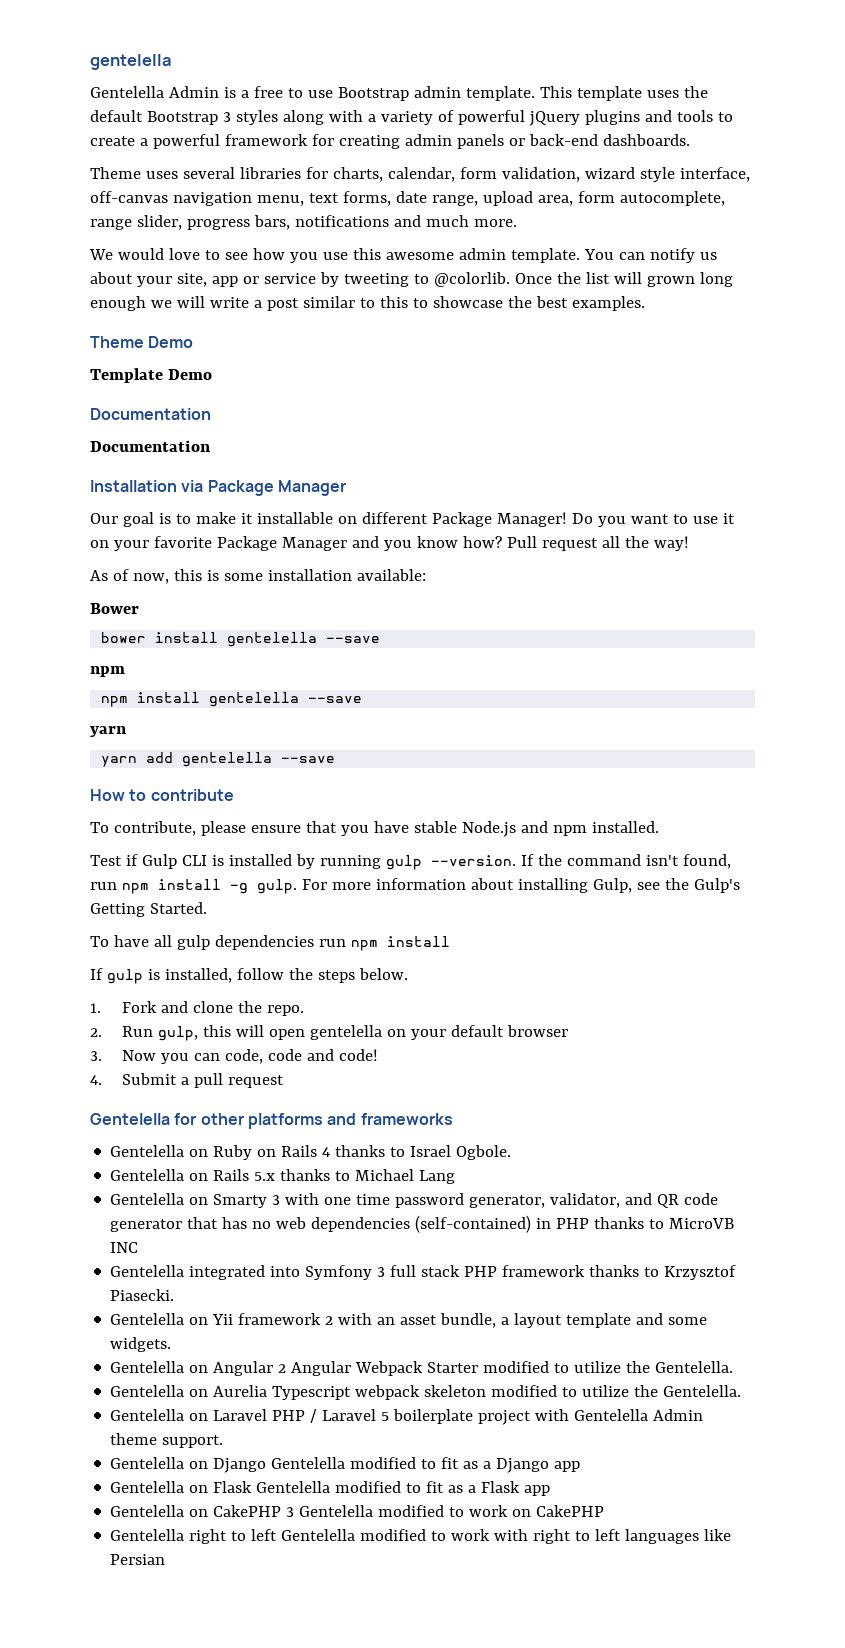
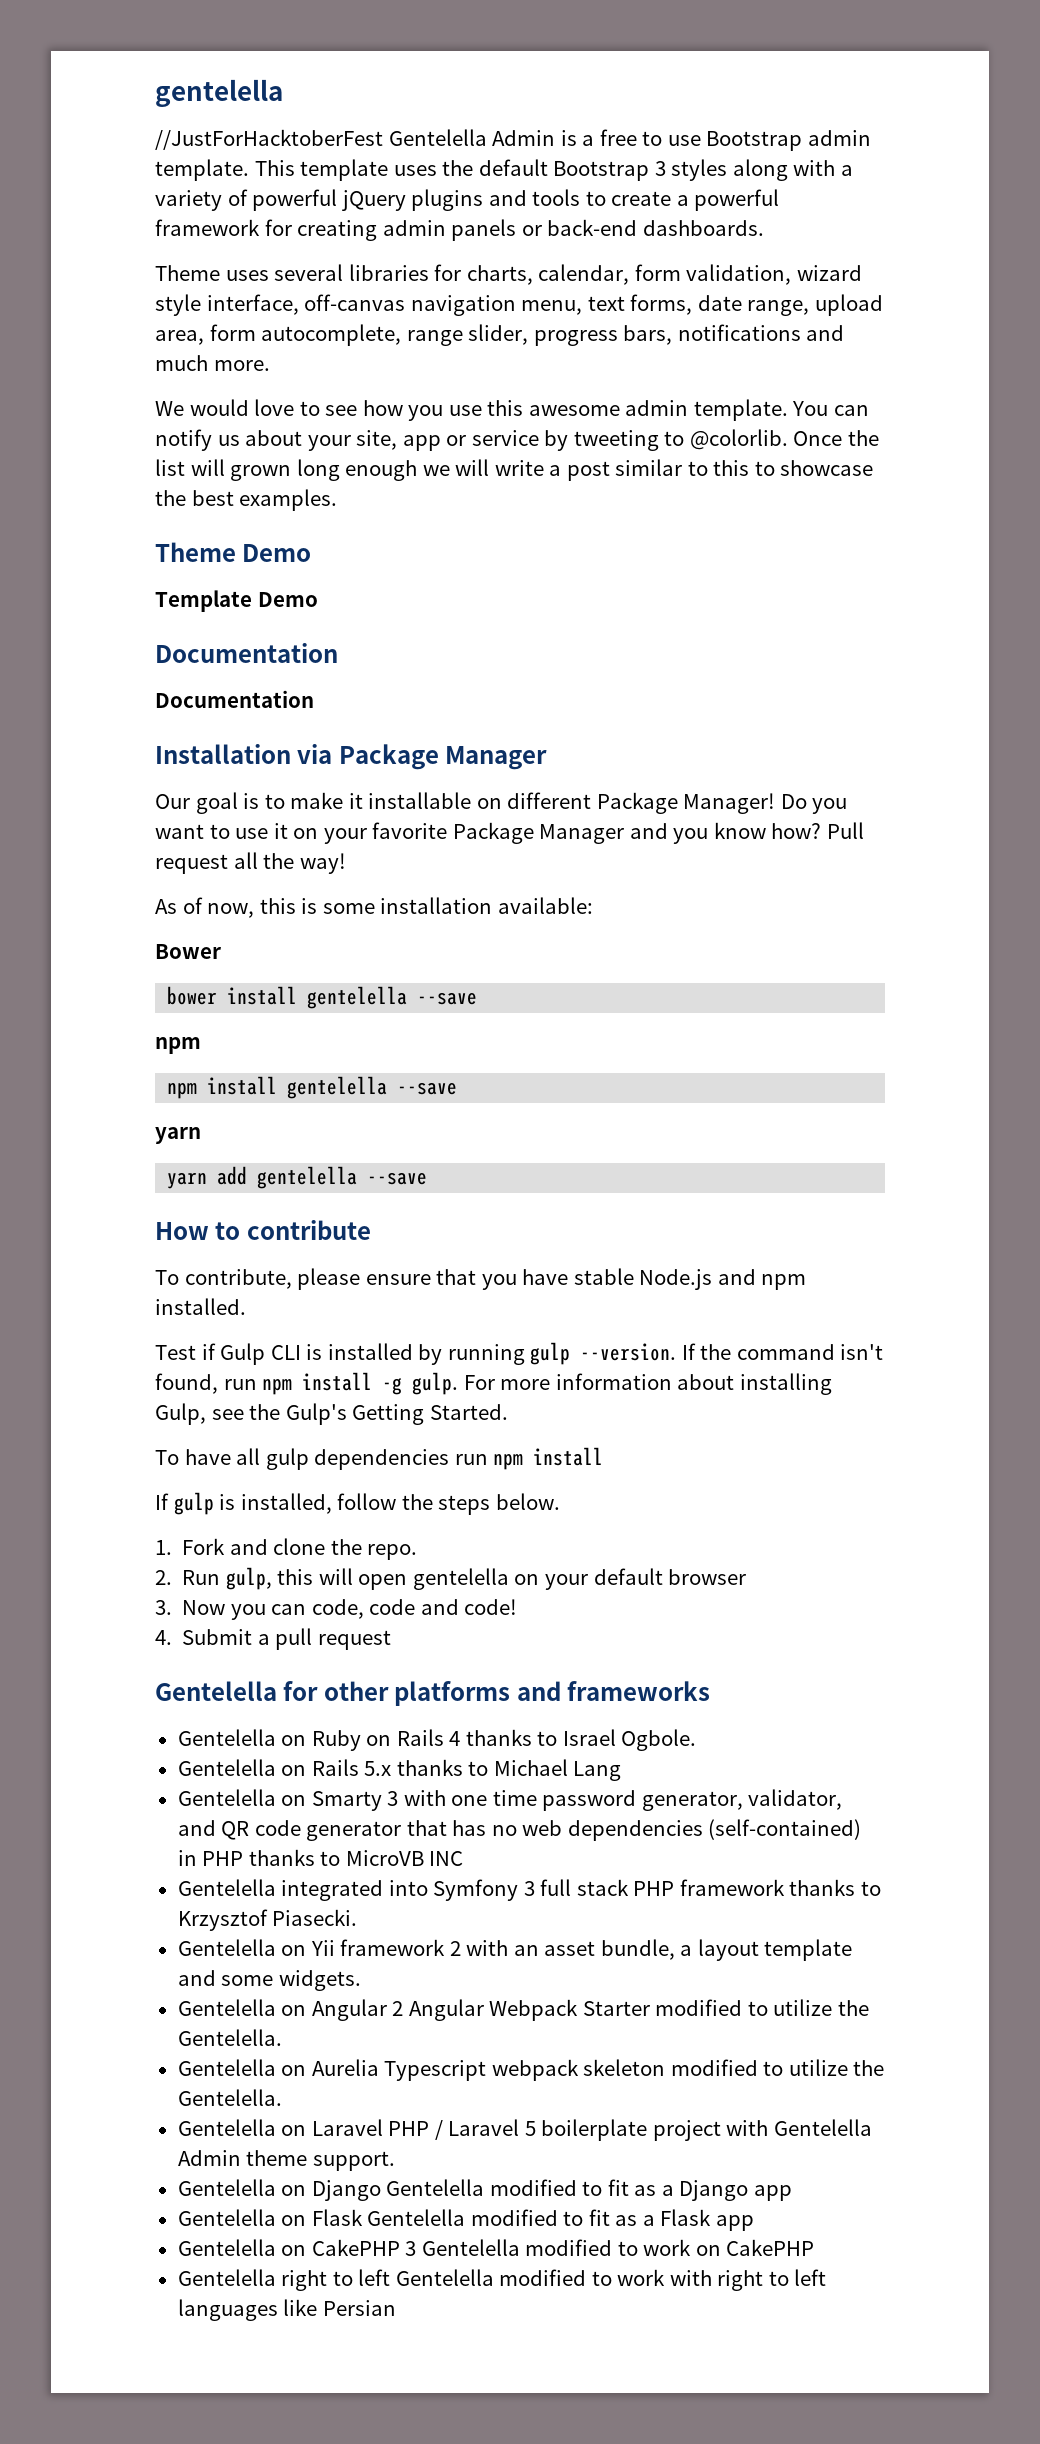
- Gentelella Admin is a free to use Bootstrap admin template.
+ //JustForHacktoberFest Gentelella Admin is a free to use Bootstrap admin template.

